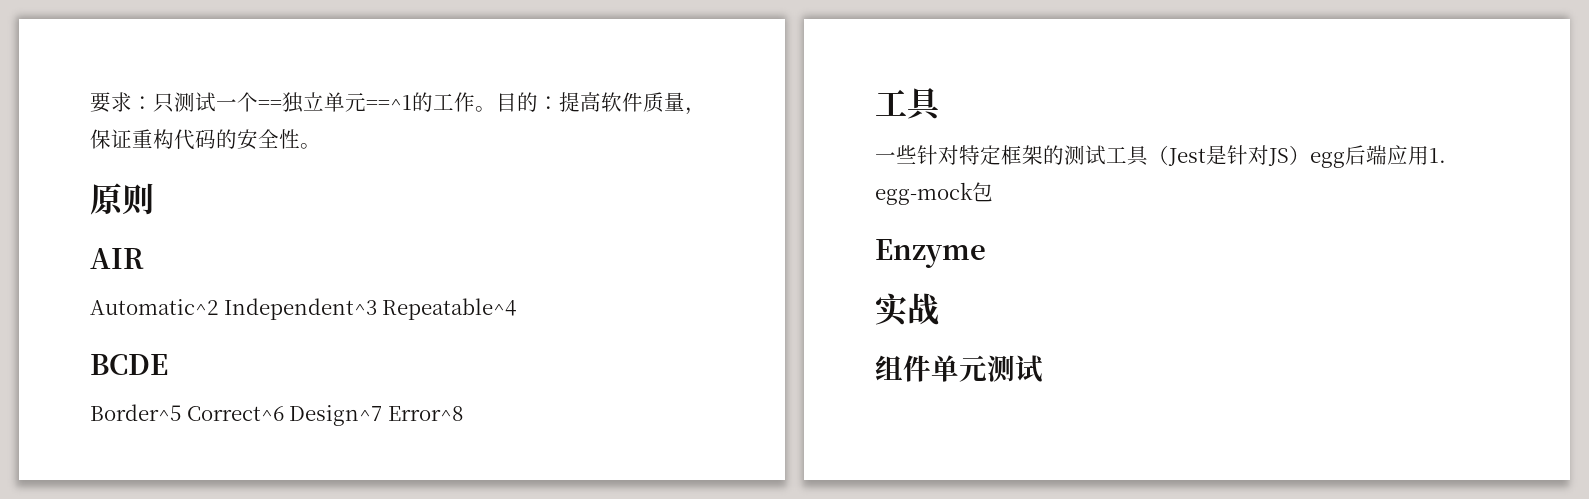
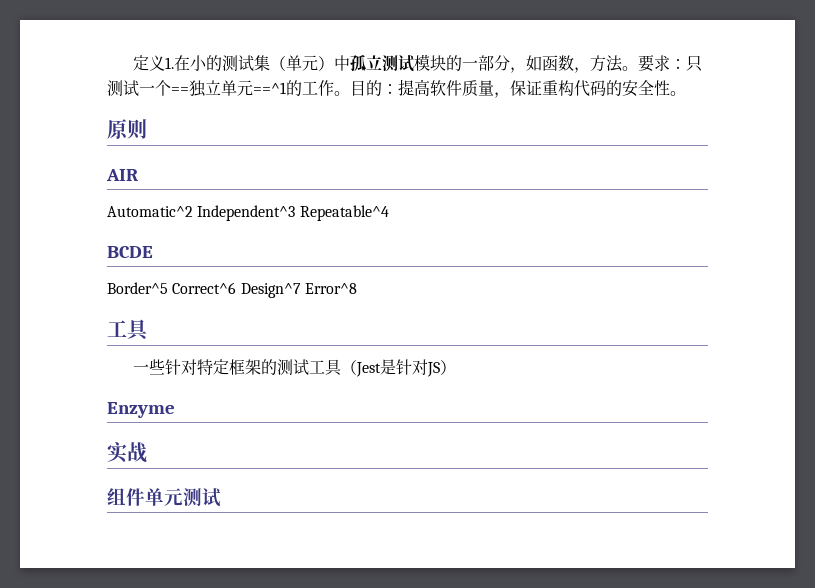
+ 定义1.在小的测试集（单元）中孤立测试模块的一部分，如函数，方法。
- 一些针对特定框架的测试工具（Jest是针对JS）egg后端应用1. egg-mock包
+ 一些针对特定框架的测试工具（Jest是针对JS）

